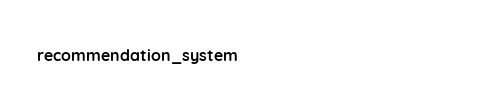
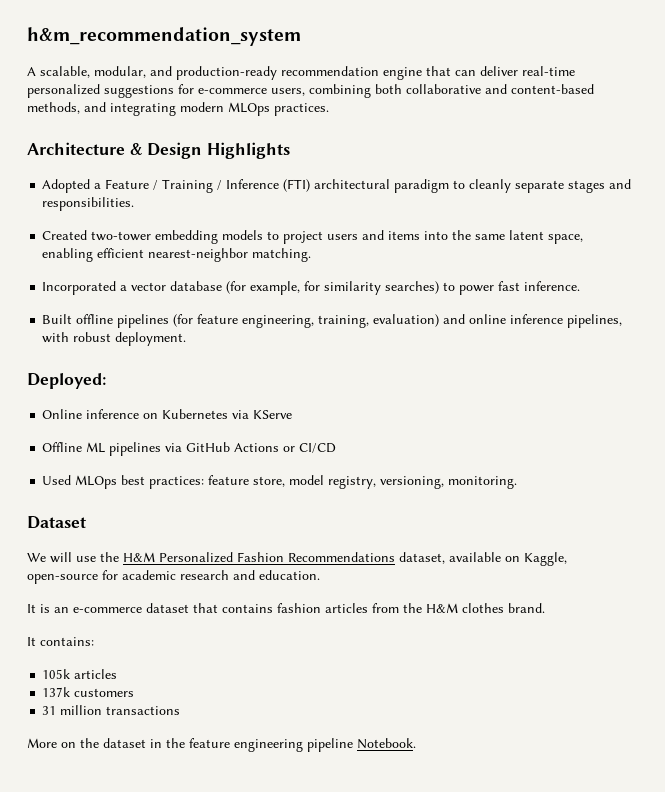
- recommendation_system
+ h&m_recommendation_system
+ A scalable, modular, and production-ready recommendation engine that can deliver real-time personalized suggestions for e-commerce users, combining both collaborative and content-based methods, and integrating modern MLOps practices.
+ Architecture & Design Highlights
+ Adopted a Feature / Training / Inference (FTI) architectural paradigm to cleanly separate stages and responsibilities.
+ Created two-tower embedding models to project users and items into the same latent space, enabling efficient nearest-neighbor matching.
+ Incorporated a vector database (for example, for similarity searches) to power fast inference.
+ Built offline pipelines (for feature engineering, training, evaluation) and online inference pipelines, with robust deployment.
+ Deployed:
+ Online inference on Kubernetes via KServe
+ Offline ML pipelines via GitHub Actions or CI/CD
+ Used MLOps best practices: feature store, model registry, versioning, monitoring.
+ Dataset
+ We will use the H&M Personalized Fashion Recommendations dataset, available on Kaggle, open-source for academic research and education.
+ It is an e-commerce dataset that contains fashion articles from the H&M clothes brand.
+ It contains:
+ 105k articles
+ 137k customers
+ 31 million transactions
+ More on the dataset in the feature engineering pipeline Notebook.

